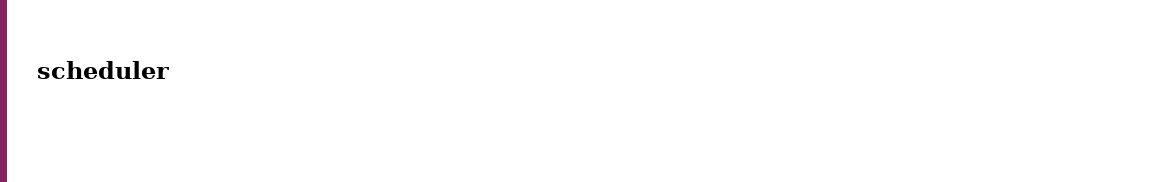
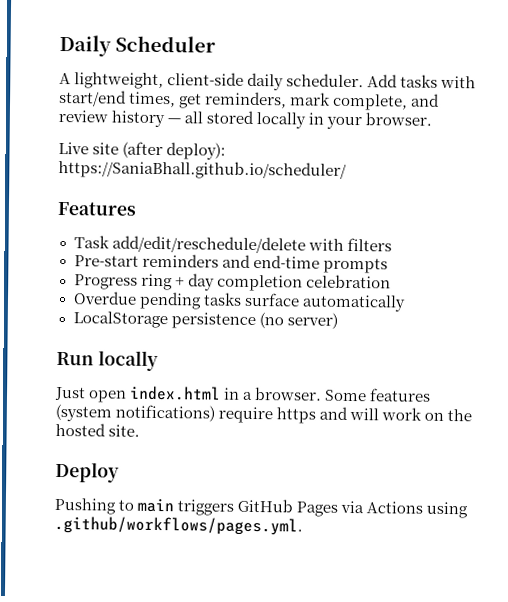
- scheduler
+ Daily Scheduler
+ A lightweight, client-side daily scheduler. Add tasks with start/end times, get reminders, mark complete, and review history — all stored locally in your browser.
+ Live site (after deploy): https://SaniaBhall.github.io/scheduler/
+ Features
+ Task add/edit/reschedule/delete with filters
+ Pre-start reminders and end-time prompts
+ Progress ring + day completion celebration
+ Overdue pending tasks surface automatically
+ LocalStorage persistence (no server)
+ Run locally
+ Just open index.html in a browser. Some features (system notifications) require https and will work on the hosted site.
+ Deploy
+ Pushing to main triggers GitHub Pages via Actions using .github/workflows/pages.yml.

